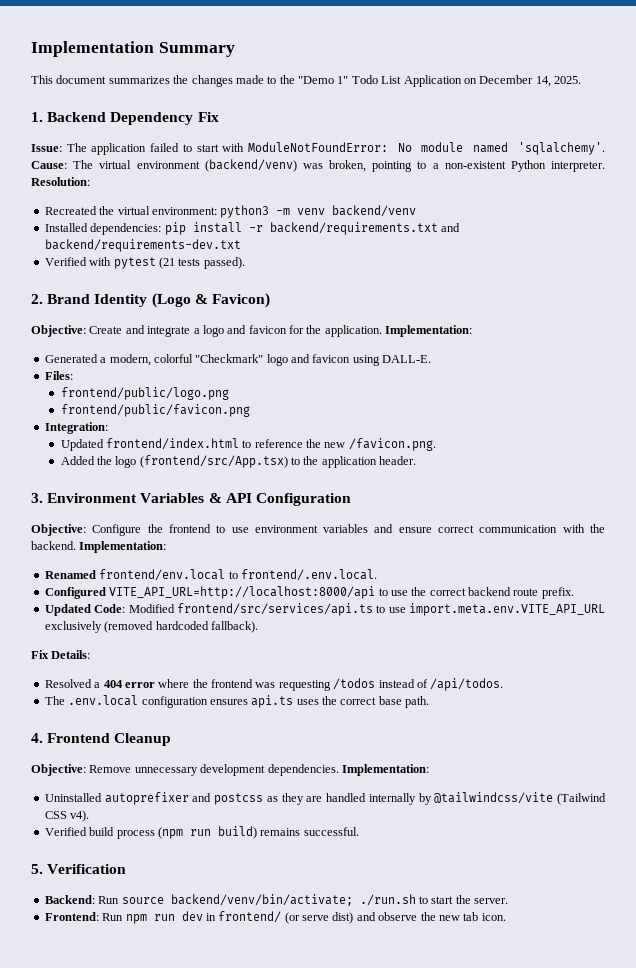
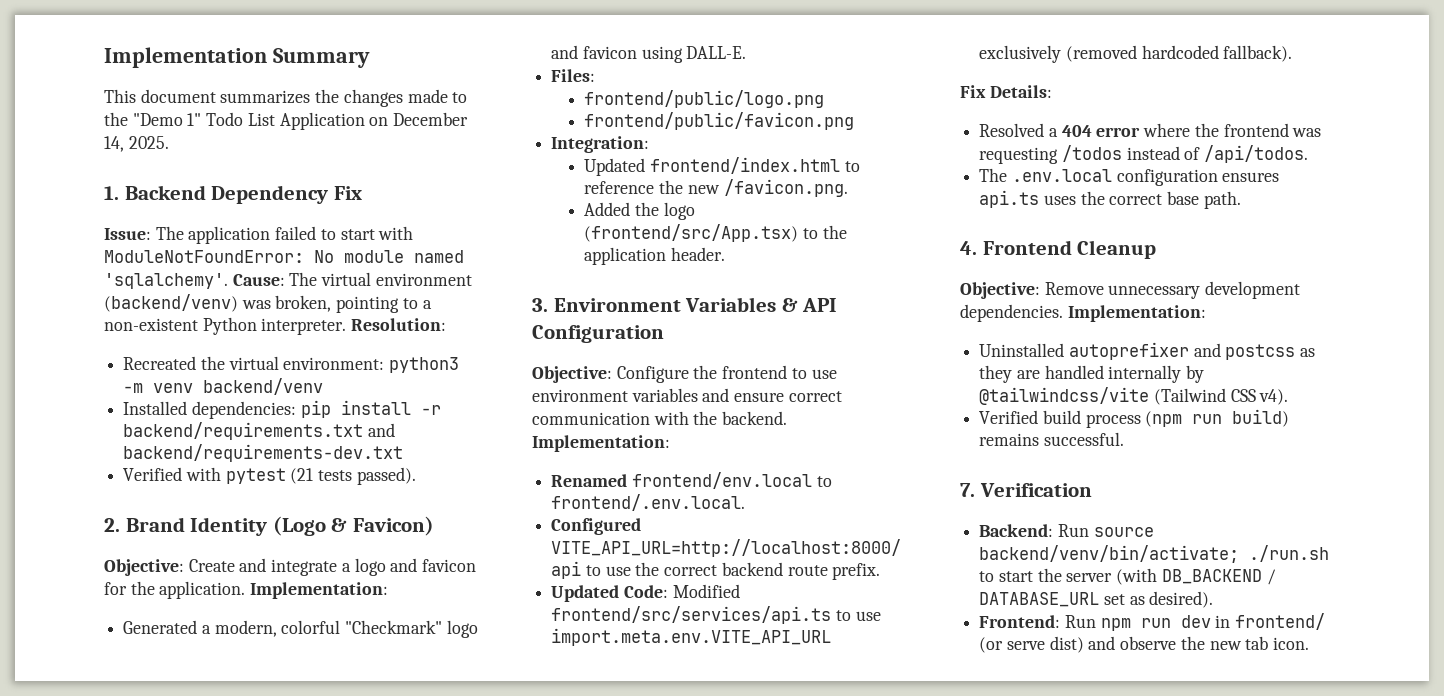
- 5. Verification
+ 7. Verification
- Backend: Run source backend/venv/bin/activate; ./run.sh to start the server.
+ Backend: Run source backend/venv/bin/activate; ./run.sh to start the server (with DB_BACKEND / DATABASE_URL set as desired).

